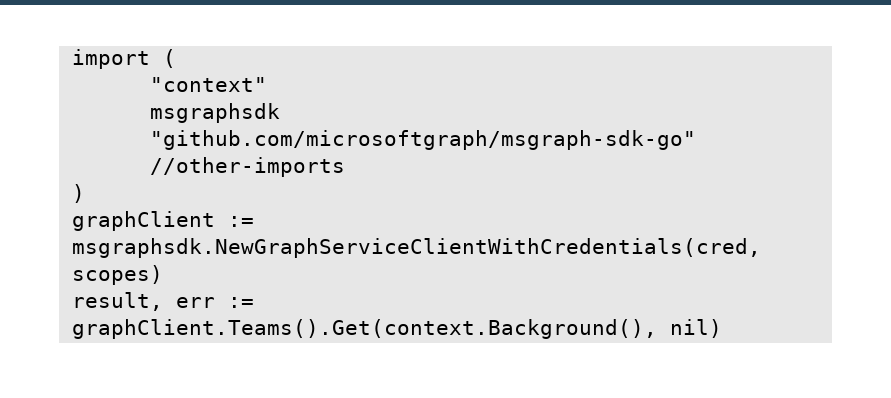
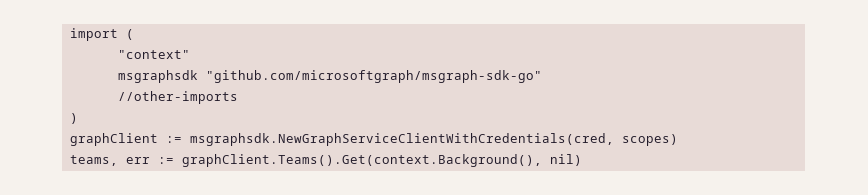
- result, err := graphClient.Teams().Get(context.Background(), nil)
+ teams, err := graphClient.Teams().Get(context.Background(), nil)

